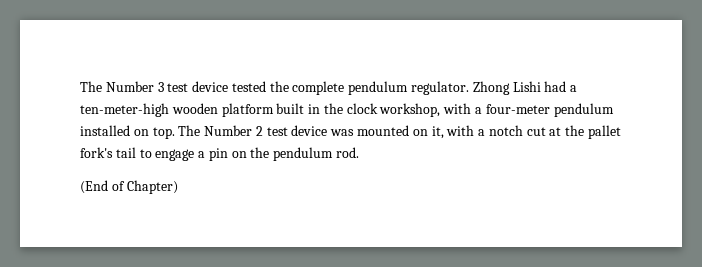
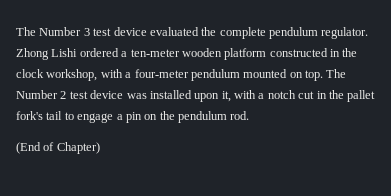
- The Number 3 test device tested the complete pendulum regulator.
+ The Number 3 test device evaluated the complete pendulum regulator.
- Zhong Lishi had a ten-meter-high wooden platform built in the clock workshop, with a four-meter pendulum installed on top.
+ Zhong Lishi ordered a ten-meter wooden platform constructed in the clock workshop, with a four-meter pendulum mounted on top.
- The Number 2 test device was mounted on it, with a notch cut at the pallet fork's tail to engage a pin on the pendulum rod.
+ The Number 2 test device was installed upon it, with a notch cut in the pallet fork's tail to engage a pin on the pendulum rod.

